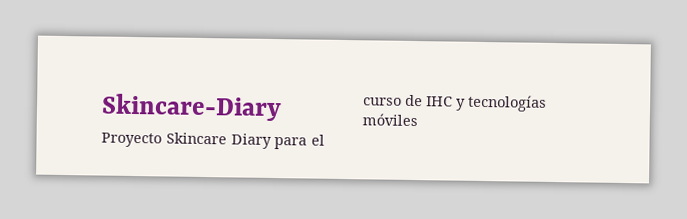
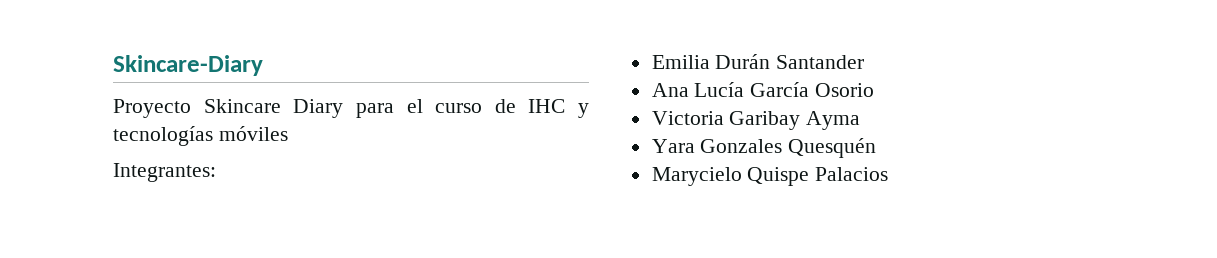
+ Integrantes:
+ Emilia Durán Santander
+ Ana Lucía García Osorio
+ Victoria Garibay Ayma
+ Yara Gonzales Quesquén
+ Marycielo Quispe Palacios

